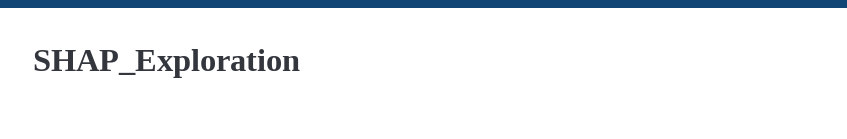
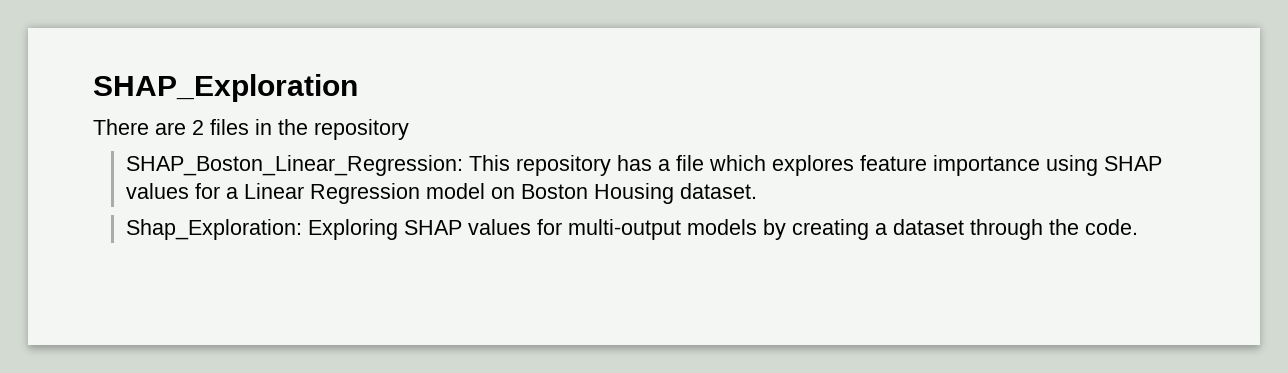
+ There are 2 files in the repository
+ SHAP_Boston_Linear_Regression: This repository has a file which explores feature importance using SHAP values for a Linear Regression model on Boston Housing dataset.
+ Shap_Exploration: Exploring SHAP values for multi-output models by creating a dataset through the code.

